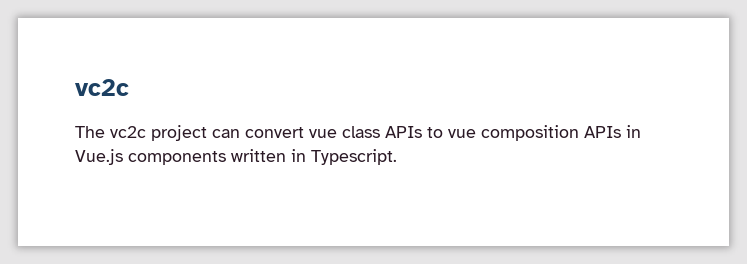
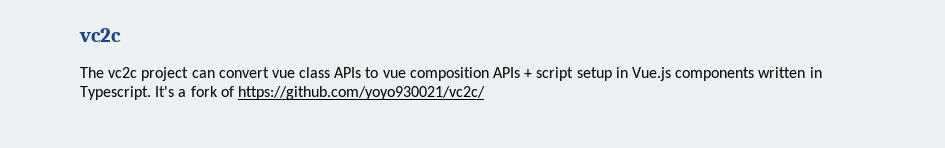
- The vc2c project can convert vue class APIs to vue composition APIs in Vue.js components written in Typescript.
+ The vc2c project can convert vue class APIs to vue composition APIs + script setup in Vue.js components written in Typescript.
+ It's a fork of https://github.com/yoyo930021/vc2c/

